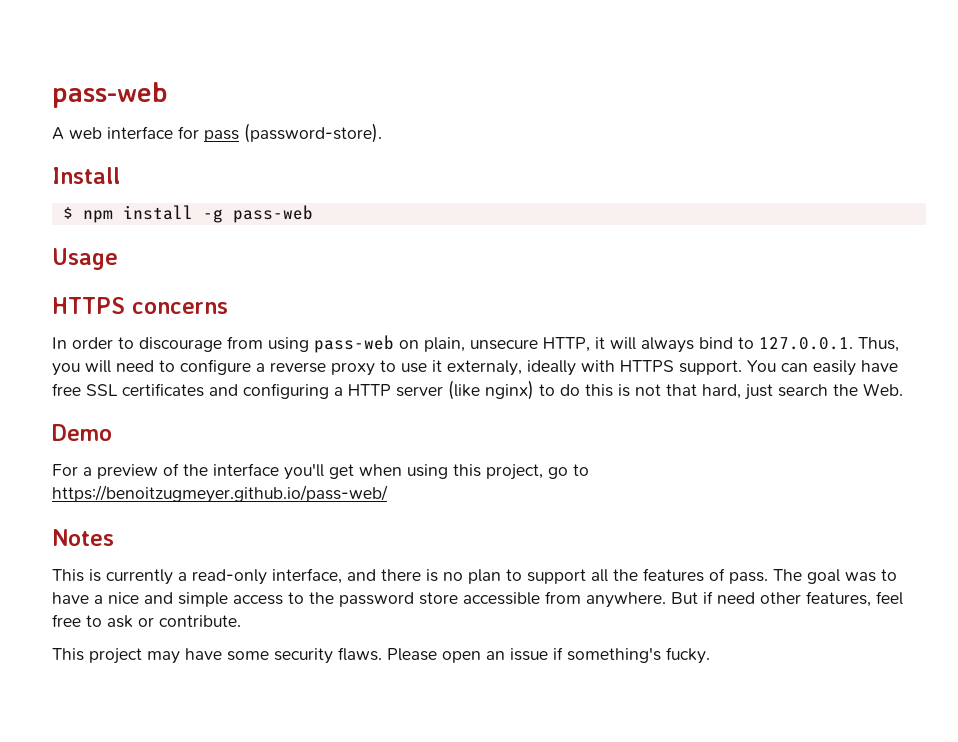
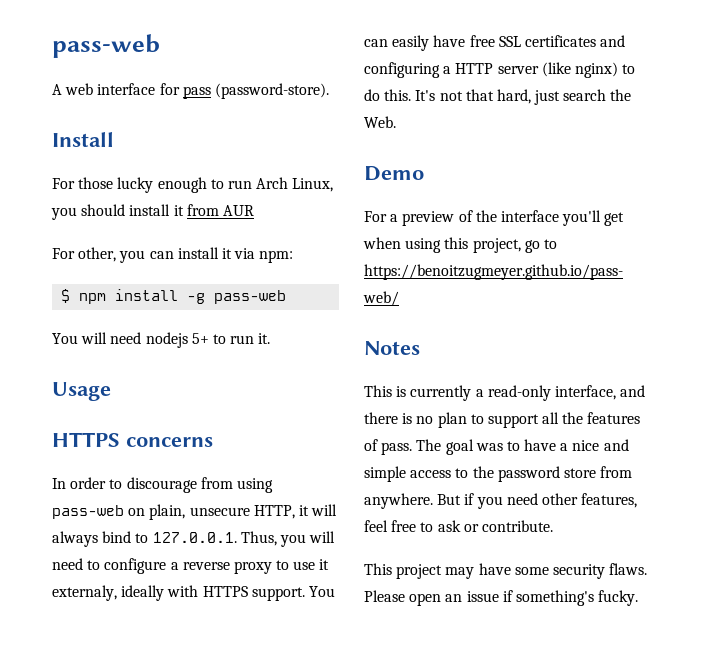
+ For those lucky enough to run Arch Linux, you should install it from AUR
+ For other, you can install it via npm:
+ You will need nodejs 5+ to run it.
- You can easily have free SSL certificates and configuring a HTTP server (like nginx) to do this is not that hard, just search the Web.
+ You can easily have free SSL certificates and configuring a HTTP server (like nginx) to do this. It's not that hard, just search the Web.
- The goal was to have a nice and simple access to the password store accessible from anywhere.
+ The goal was to have a nice and simple access to the password store from anywhere.
- But if need other features, feel free to ask or contribute.
+ But if you need other features, feel free to ask or contribute.

